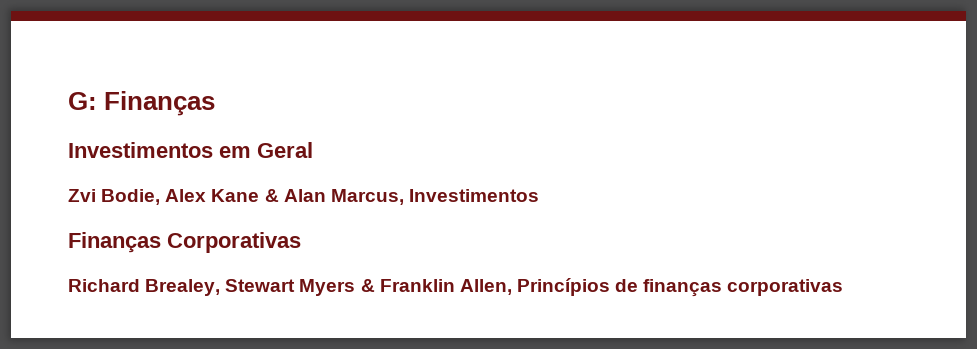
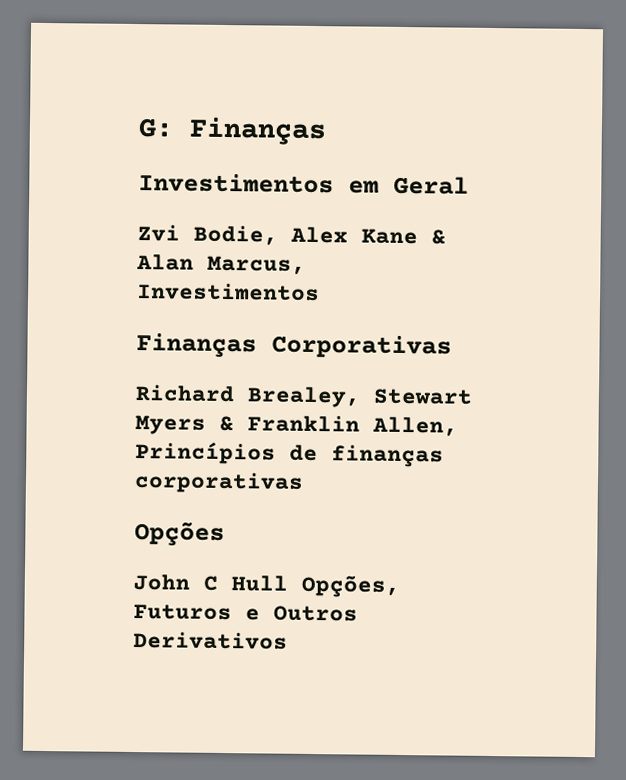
+ Opções
+ John C Hull Opções, Futuros e Outros Derivativos

